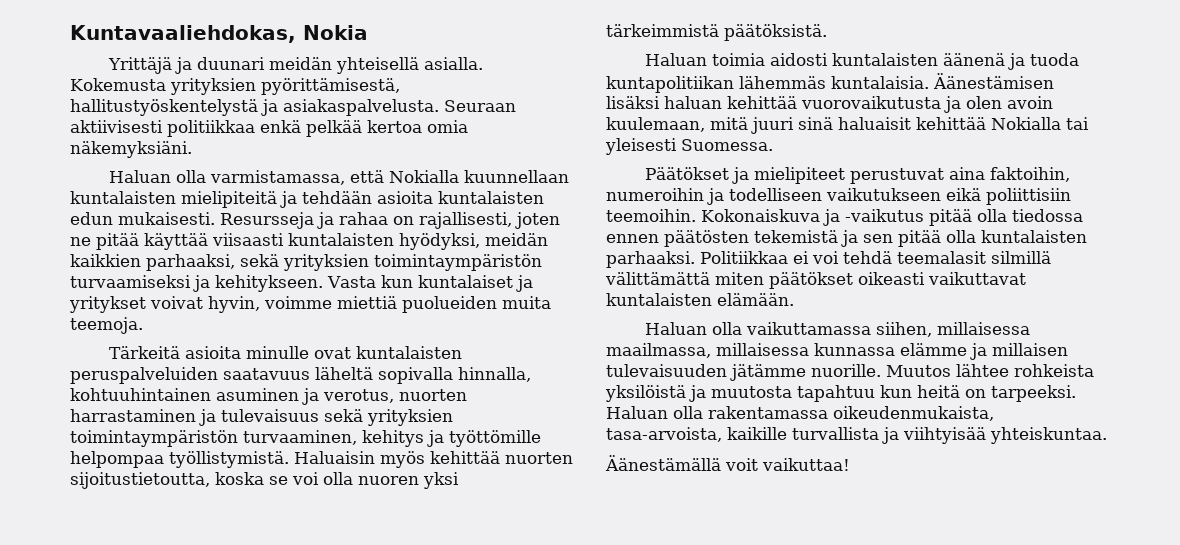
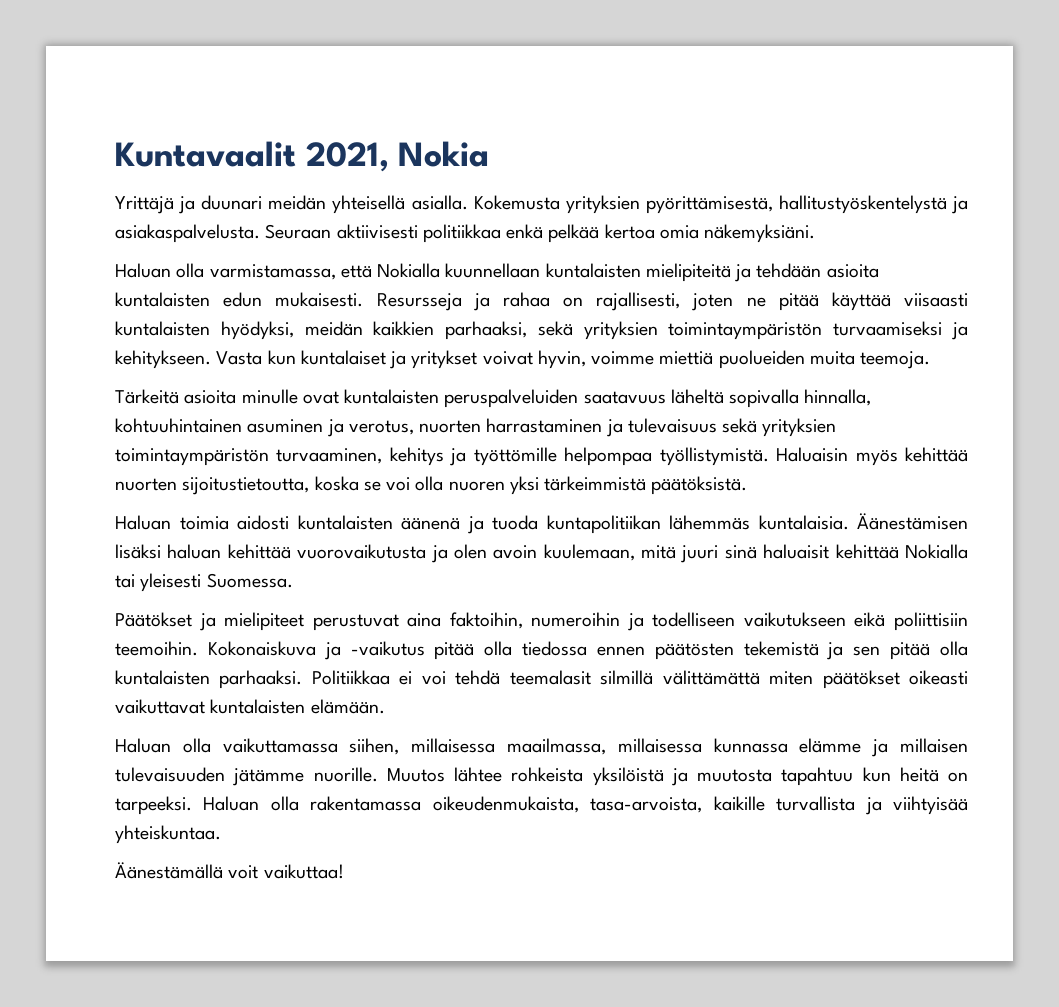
- Kuntavaaliehdokas, Nokia
+ Kuntavaalit 2021, Nokia

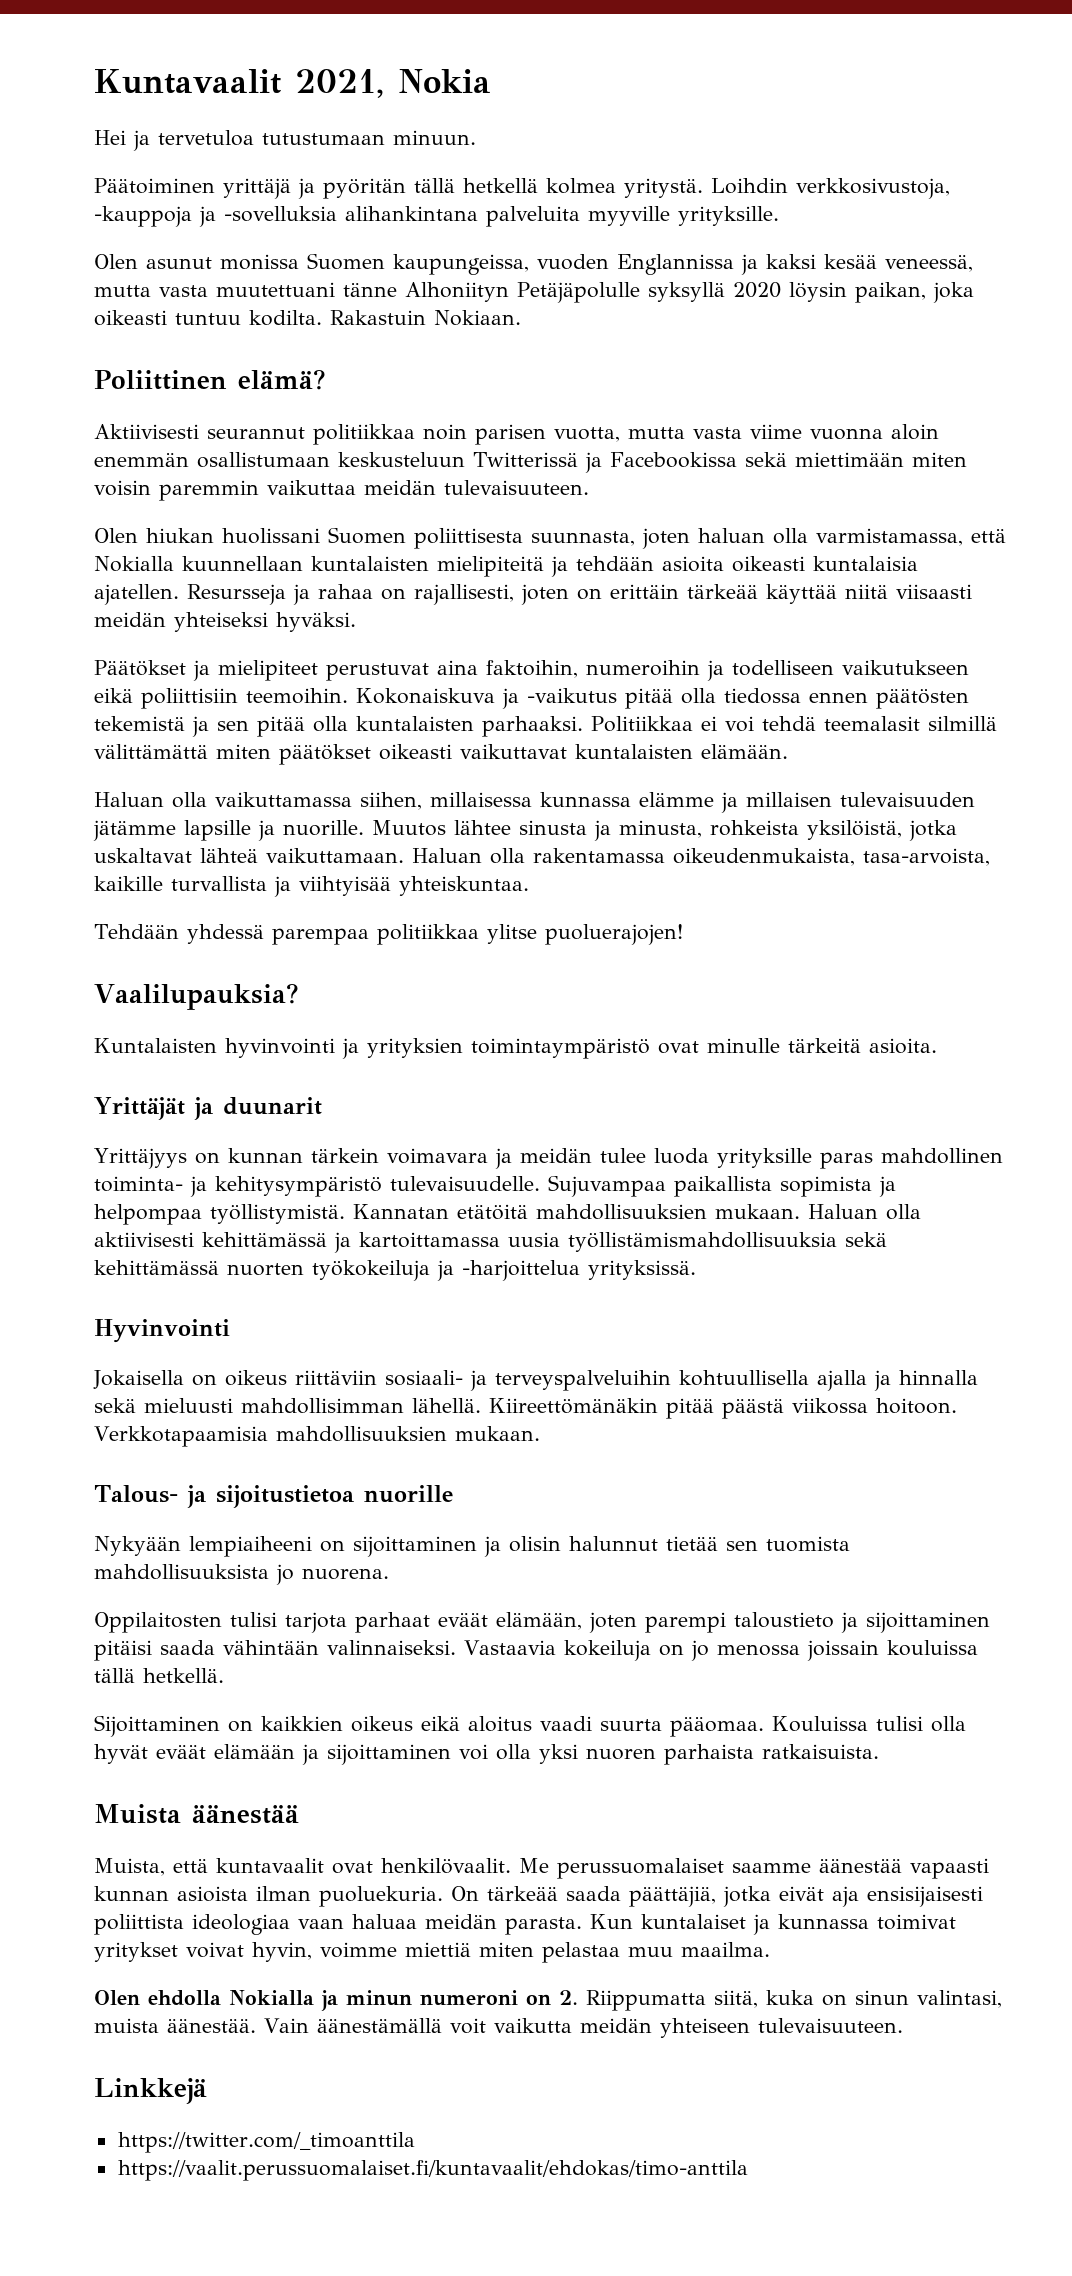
- Yrittäjä ja duunari meidän yhteisellä asialla. Kokemusta yrityksien pyörittämisestä, hallitustyöskentelystä ja asiakaspalvelusta. Seuraan aktiivisesti politiikkaa enkä pelkää kertoa omia näkemyksiäni.
- Haluan olla varmistamassa, että Nokialla kuunnellaan kuntalaisten mielipiteitä ja tehdään asioita kuntalaisten edun mukaisesti.
+ Hei ja tervetuloa tutustumaan minuun.
+ Päätoiminen yrittäjä ja pyöritän tällä hetkellä kolmea yritystä. Loihdin verkkosivustoja, -kauppoja ja -sovelluksia alihankintana palveluita myyville yrityksille.
+ Olen asunut monissa Suomen kaupungeissa, vuoden Englannissa ja kaksi kesää veneessä, mutta vasta muutettuani tänne Alhoniityn Petäjäpolulle syksyllä 2020 löysin paikan, joka oikeasti tuntuu kodilta. Rakastuin Nokiaan.
+ Poliittinen elämä?
+ Aktiivisesti seurannut politiikkaa noin parisen vuotta, mutta vasta viime vuonna aloin enemmän osallistumaan keskusteluun Twitterissä ja Facebookissa sekä miettimään miten voisin paremmin vaikuttaa meidän tulevaisuuteen.
+ Olen hiukan huolissani Suomen poliittisesta suunnasta, joten haluan olla varmistamassa, että Nokialla kuunnellaan kuntalaisten mielipiteitä ja tehdään asioita oikeasti kuntalaisia ajatellen.
- Resursseja ja rahaa on rajallisesti, joten ne pitää käyttää viisaasti kuntalaisten hyödyksi, meidän kaikkien parhaaksi, sekä yrityksien toimintaympäristön turvaamiseksi ja kehitykseen. Vasta kun kuntalaiset ja yritykset voivat hyvin, voimme miettiä puolueiden muita teemoja.
- Tärkeitä asioita minulle ovat kuntalaisten peruspalveluiden saatavuus läheltä sopivalla hinnalla, kohtuuhintainen asuminen ja verotus, nuorten harrastaminen ja tulevaisuus sekä yrityksien toimintaympäristön turvaaminen, kehitys ja työttömille helpompaa työllistymistä. Haluaisin myös kehittää nuorten sijoitustietoutta, koska se voi olla nuoren yksi tärkeimmistä päätöksistä.
- Haluan toimia aidosti kuntalaisten äänenä ja tuoda kuntapolitiikan lähemmäs kuntalaisia. Äänestämisen lisäksi haluan kehittää vuorovaikutusta ja olen avoin kuulemaan, mitä juuri sinä haluaisit kehittää Nokialla tai yleisesti Suomessa.
+ Resursseja ja rahaa on rajallisesti, joten on erittäin tärkeää käyttää niitä viisaasti meidän yhteiseksi hyväksi.
- Haluan olla vaikuttamassa siihen, millaisessa maailmassa, millaisessa kunnassa elämme ja millaisen tulevaisuuden jätämme nuorille.
+ Haluan olla vaikuttamassa siihen, millaisessa kunnassa elämme ja millaisen tulevaisuuden jätämme lapsille ja nuorille.
- Muutos lähtee rohkeista yksilöistä ja muutosta tapahtuu kun heitä on tarpeeksi.
+ Muutos lähtee sinusta ja minusta, rohkeista yksilöistä, jotka uskaltavat lähteä vaikuttamaan.
- Äänestämällä voit vaikuttaa!
+ Tehdään yhdessä parempaa politiikkaa ylitse puoluerajojen!
+ Vaalilupauksia?
+ Kuntalaisten hyvinvointi ja yrityksien toimintaympäristö ovat minulle tärkeitä asioita.
+ Yrittäjät ja duunarit
+ Yrittäjyys on kunnan tärkein voimavara ja meidän tulee luoda yrityksille paras mahdollinen toiminta- ja kehitysympäristö tulevaisuudelle. Sujuvampaa paikallista sopimista ja helpompaa työllistymistä. Kannatan etätöitä mahdollisuuksien mukaan. Haluan olla aktiivisesti kehittämässä ja kartoittamassa uusia työllistämismahdollisuuksia sekä kehittämässä nuorten työkokeiluja ja -harjoittelua yrityksissä.
+ Hyvinvointi
+ Jokaisella on oikeus riittäviin sosiaali- ja terveyspalveluihin kohtuullisella ajalla ja hinnalla sekä mieluusti mahdollisimman lähellä. Kiireettömänäkin pitää päästä viikossa hoitoon. Verkkotapaamisia mahdollisuuksien mukaan.
+ Talous- ja sijoitustietoa nuorille
+ Nykyään lempiaiheeni on sijoittaminen ja olisin halunnut tietää sen tuomista mahdollisuuksista jo nuorena.
+ Oppilaitosten tulisi tarjota parhaat eväät elämään, joten parempi taloustieto ja sijoittaminen pitäisi saada vähintään valinnaiseksi. Vastaavia kokeiluja on jo menossa joissain kouluissa tällä hetkellä.
+ Sijoittaminen on kaikkien oikeus eikä aloitus vaadi suurta pääomaa. Kouluissa tulisi olla hyvät eväät elämään ja sijoittaminen voi olla yksi nuoren parhaista ratkaisuista.
+ Muista äänestää
+ Muista, että kuntavaalit ovat henkilövaalit. Me perussuomalaiset saamme äänestää vapaasti kunnan asioista ilman puoluekuria. On tärkeää saada päättäjiä, jotka eivät aja ensisijaisesti poliittista ideologiaa vaan haluaa meidän parasta. Kun kuntalaiset ja kunnassa toimivat yritykset voivat hyvin, voimme miettiä miten pelastaa muu maailma.
+ Olen ehdolla Nokialla ja minun numeroni on 2. Riippumatta siitä, kuka on sinun valintasi, muista äänestää. Vain äänestämällä voit vaikutta meidän yhteiseen tulevaisuuteen.
+ Linkkejä
+ https://twitter.com/_timoanttila
+ https://vaalit.perussuomalaiset.fi/kuntavaalit/ehdokas/timo-anttila

